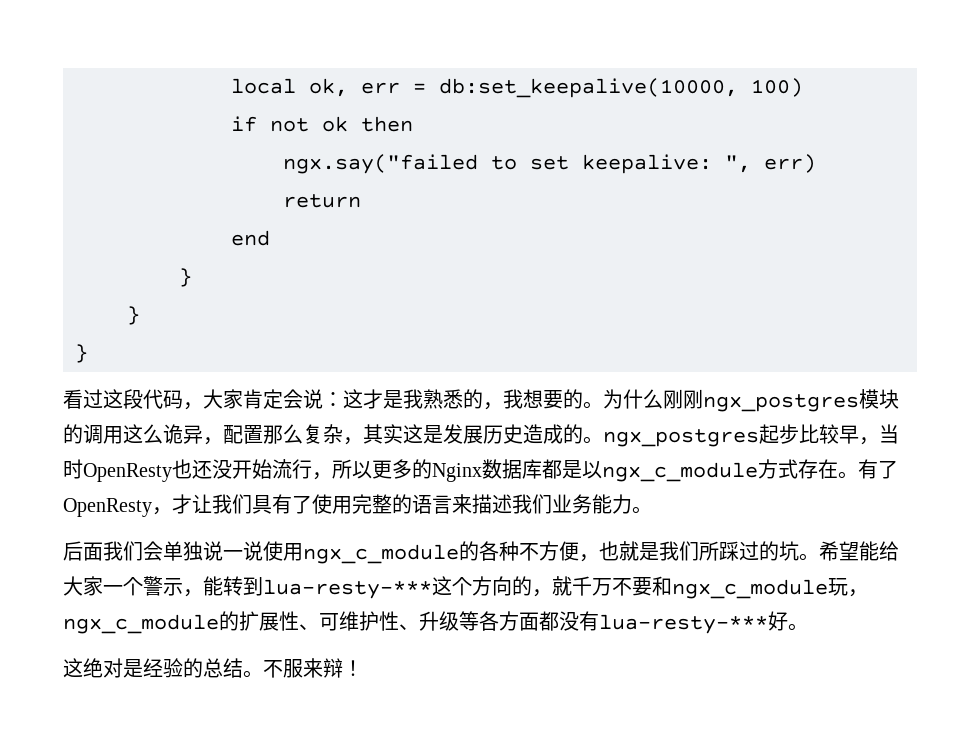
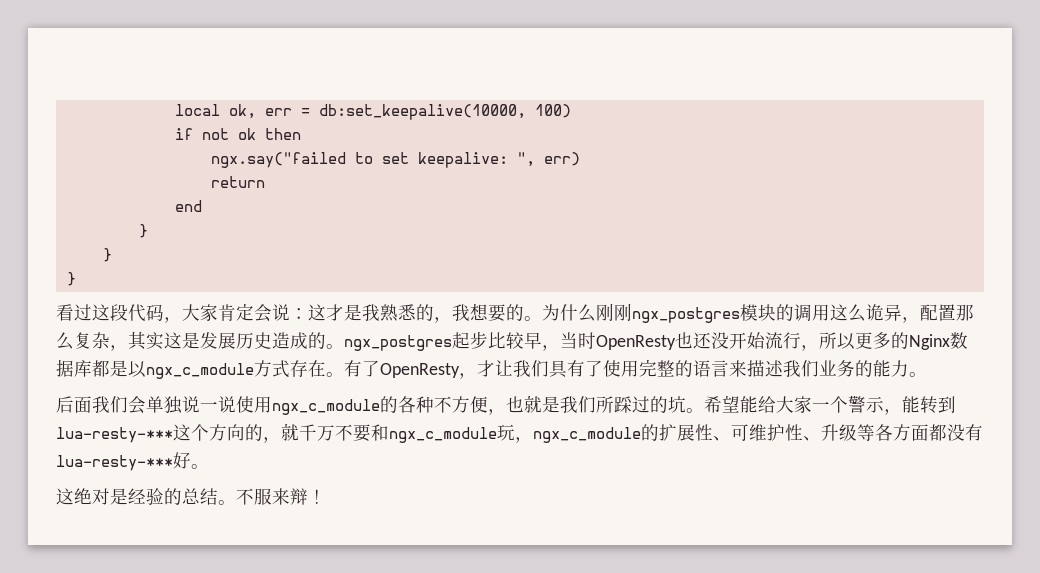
- 有了OpenResty，才让我们具有了使用完整的语言来描述我们业务能力。
+ 有了OpenResty，才让我们具有了使用完整的语言来描述我们业务的能力。

